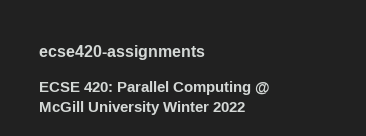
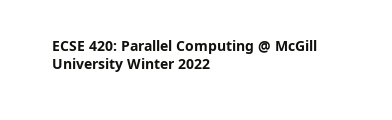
- ecse420-assignments

